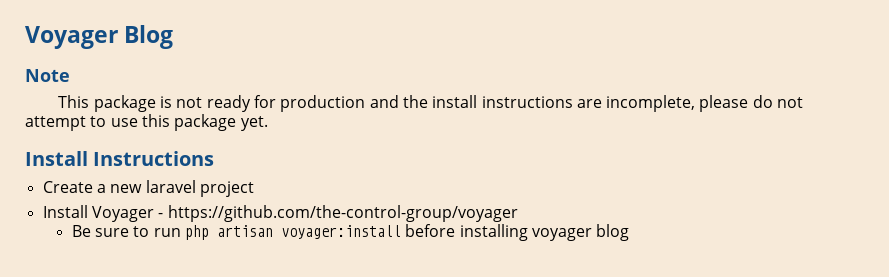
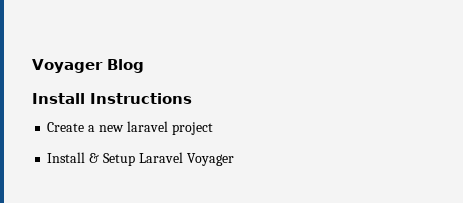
- Note
- This package is not ready for production and the install instructions are incomplete, please do not attempt to use this package yet.
- Install Voyager - https://github.com/the-control-group/voyager
- Be sure to run php artisan voyager:install before installing voyager blog
+ Install & Setup Laravel Voyager

